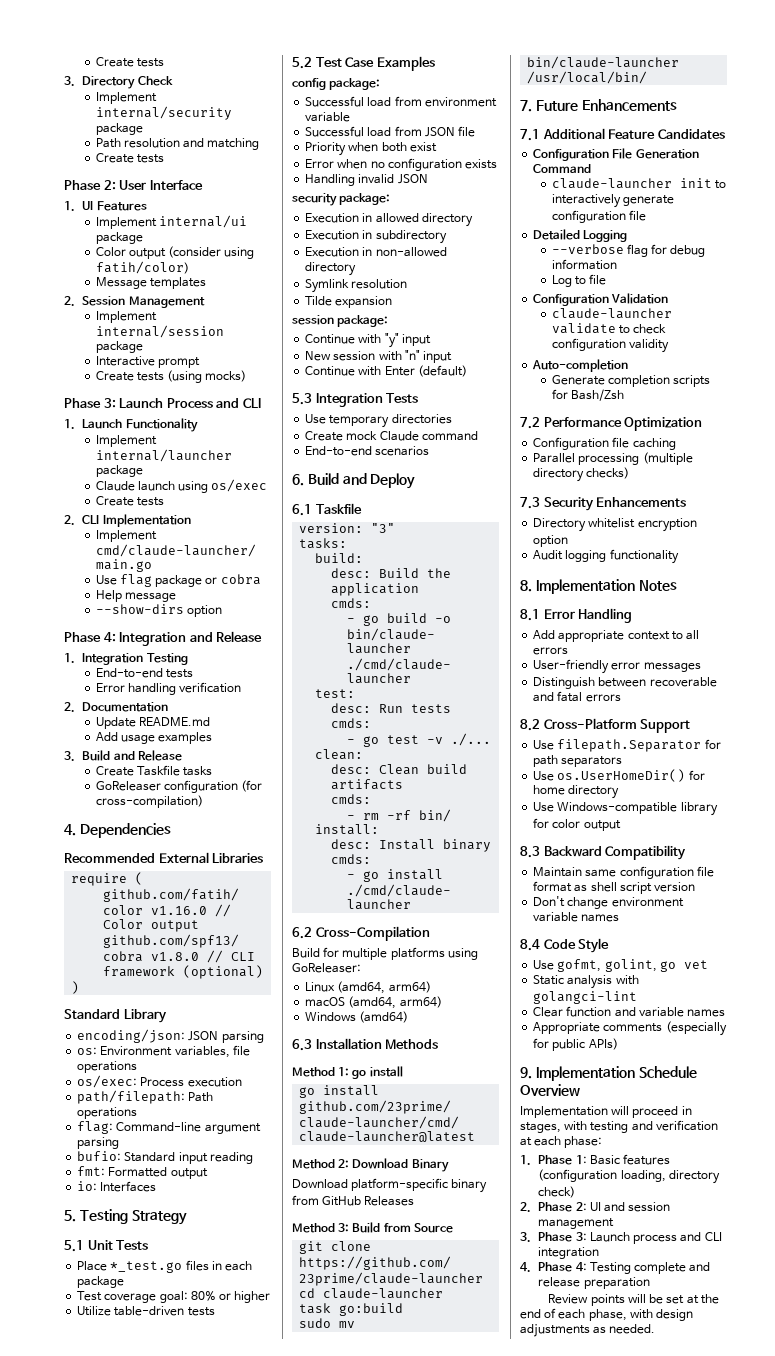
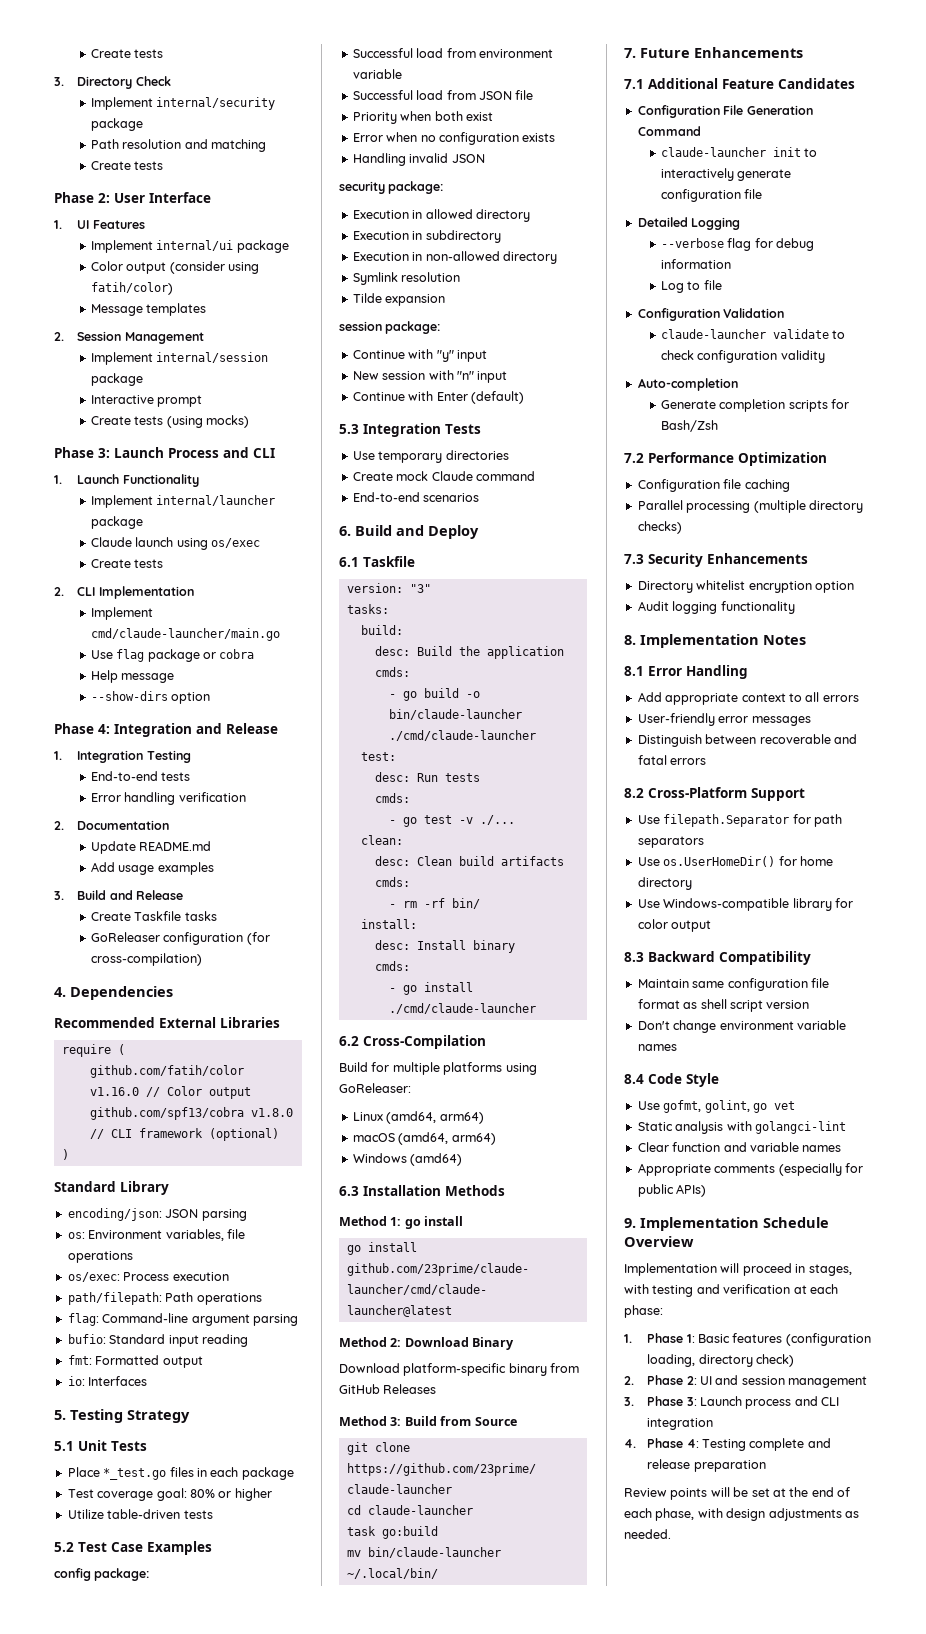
- sudo mv bin/claude-launcher /usr/local/bin/
+ mv bin/claude-launcher ~/.local/bin/

